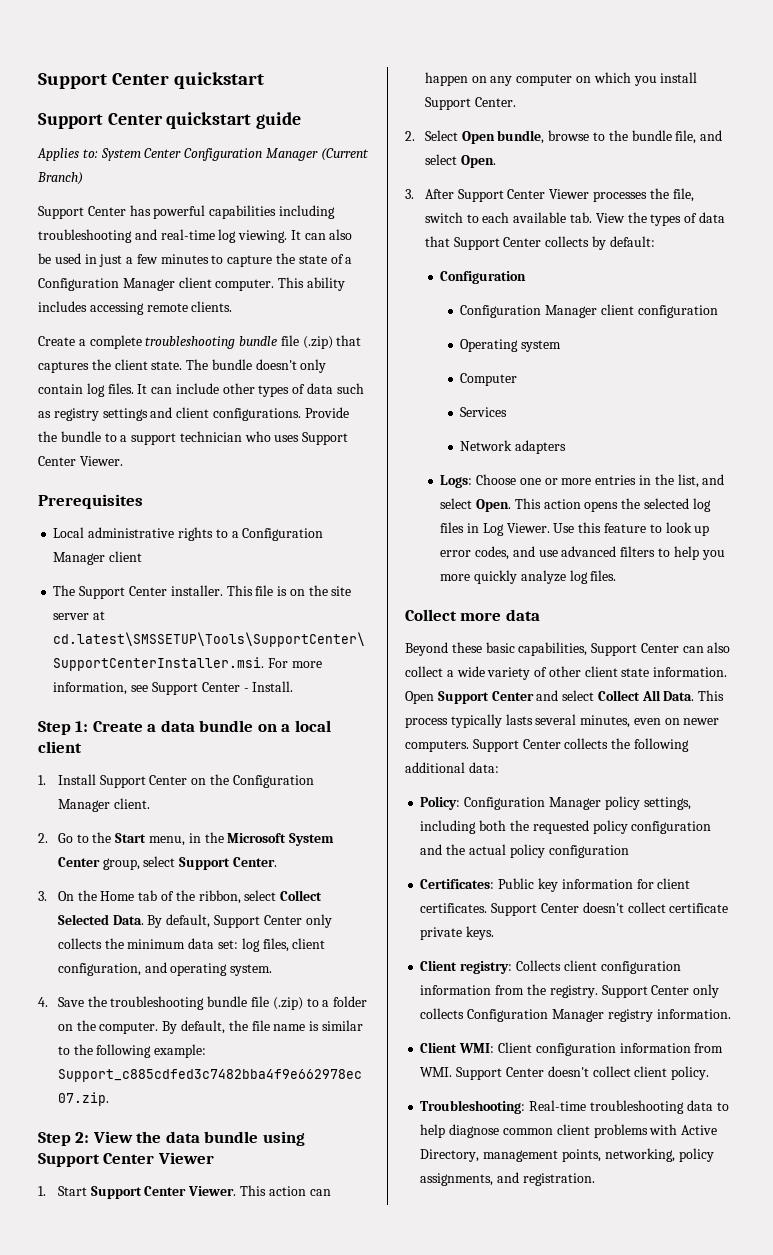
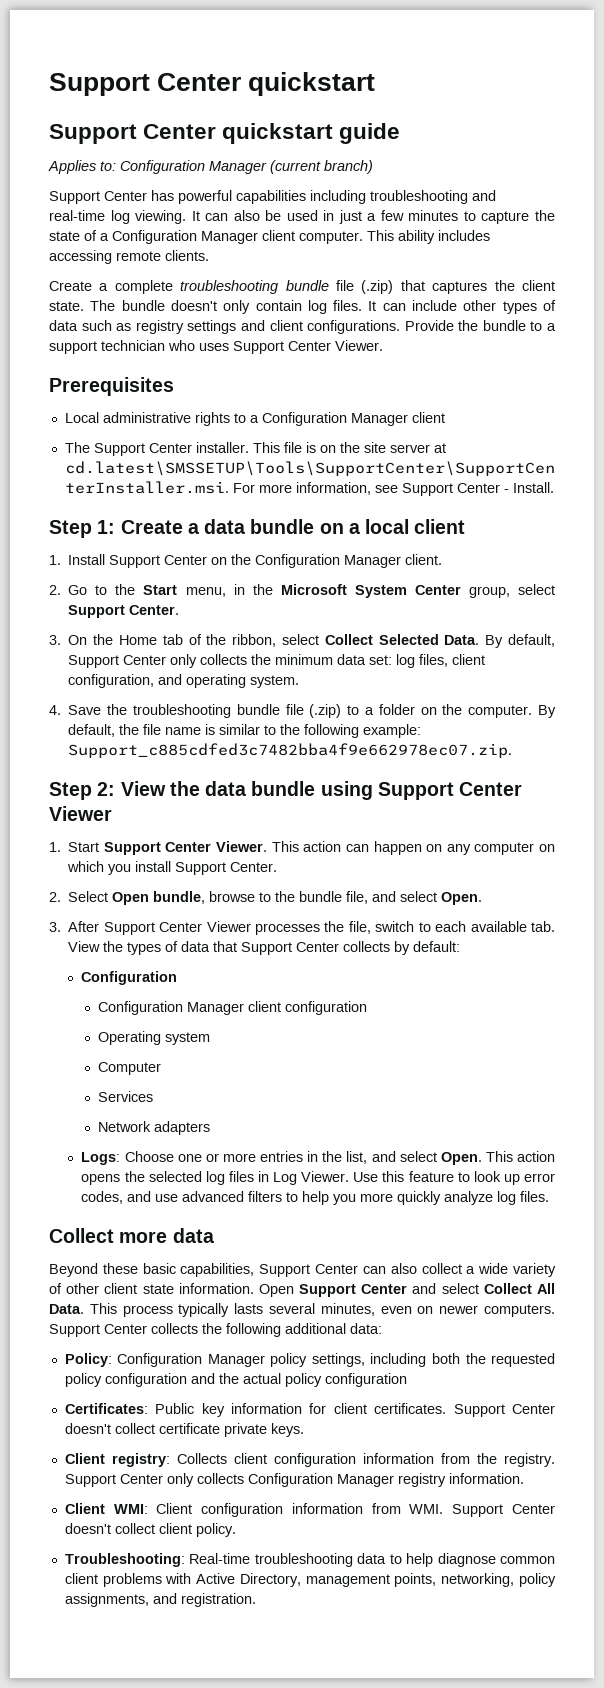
- Applies to: System Center Configuration Manager (Current Branch)
+ Applies to: Configuration Manager (current branch)

